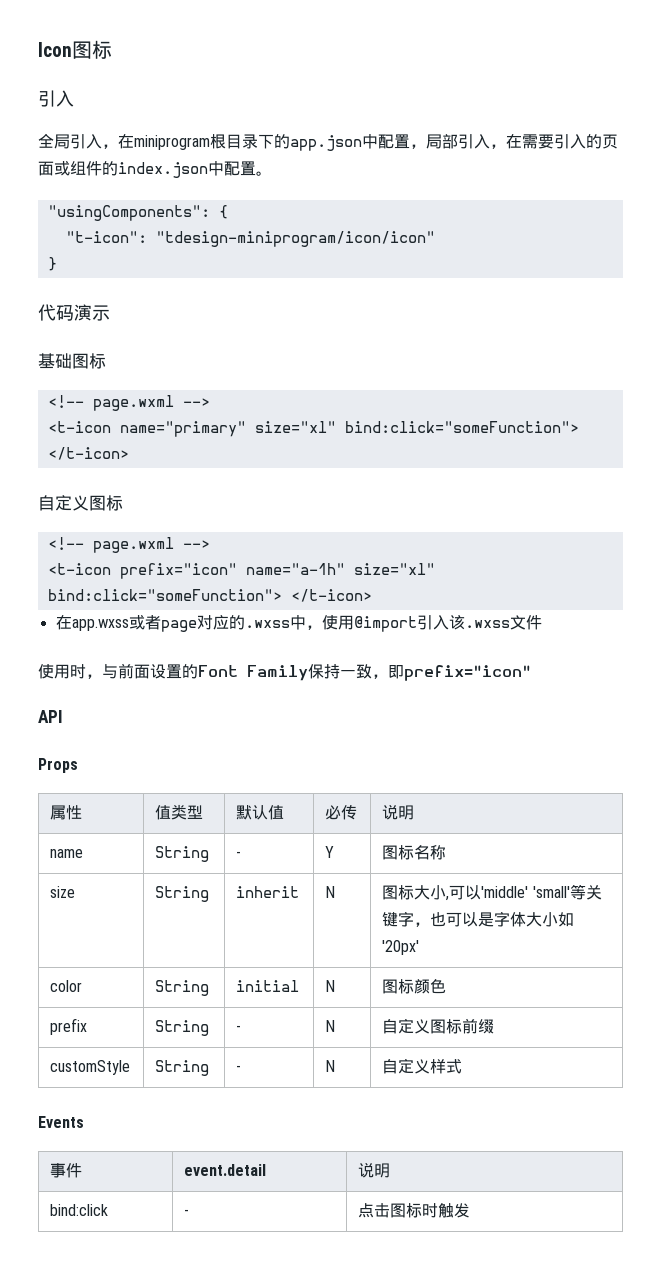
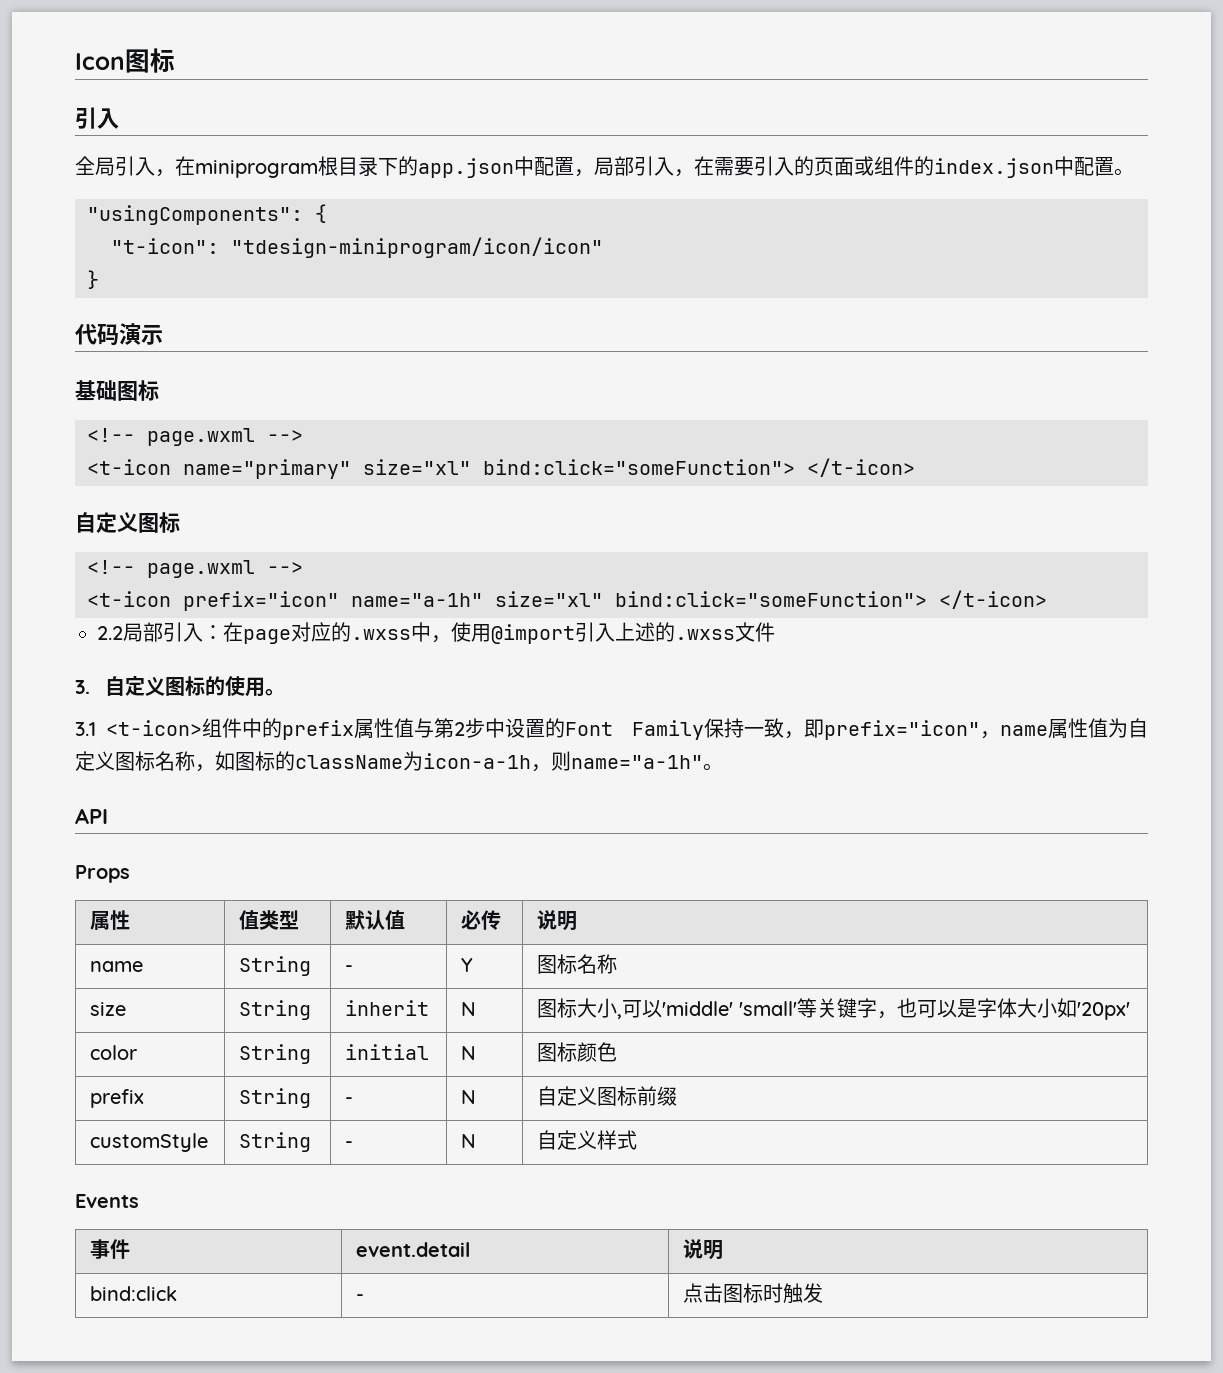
- 在app.wxss或者page对应的.wxss中，使用@import引入该.wxss文件
+ 2.2局部引入：在page对应的.wxss中，使用@import引入上述的.wxss文件
- 使用时，与前面设置的Font Family保持一致，即prefix="icon"
+ 3.自定义图标的使用。
+ 3.1 <t-icon>组件中的prefix属性值与第2步中设置的Font Family保持一致，即prefix="icon"，name属性值为自定义图标名称，如图标的className为icon-a-1h，则name="a-1h"。

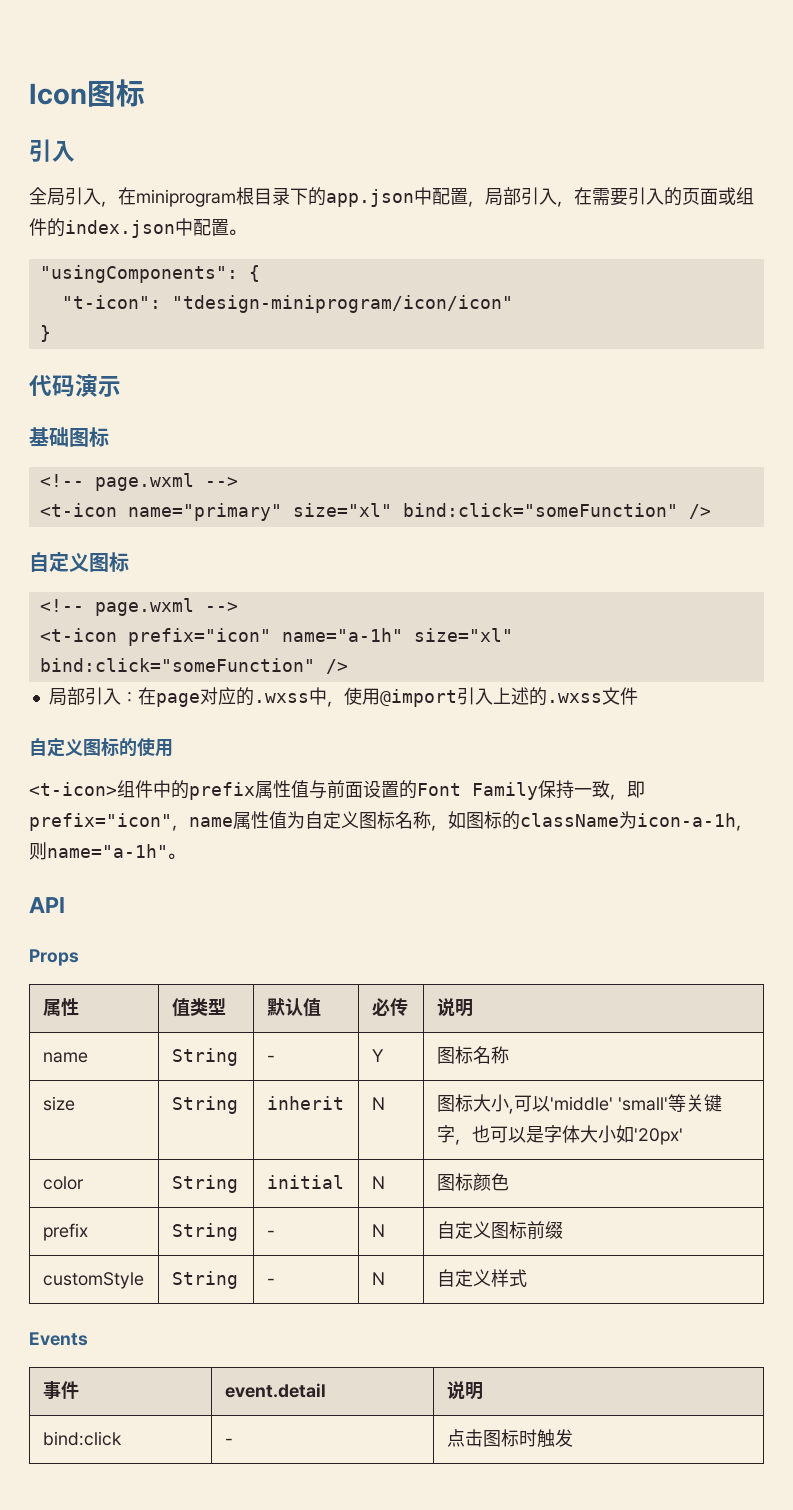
- <t-icon name="primary" size="xl" bind:click="someFunction"> </t-icon>
+ <t-icon name="primary" size="xl" bind:click="someFunction" />
- <t-icon prefix="icon" name="a-1h" size="xl" bind:click="someFunction"> </t-icon>
- 2.2局部引入：在page对应的.wxss中，使用@import引入上述的.wxss文件
+ <t-icon prefix="icon" name="a-1h" size="xl" bind:click="someFunction" />
+ 局部引入：在page对应的.wxss中，使用@import引入上述的.wxss文件
- 3.自定义图标的使用。
- 3.1 <t-icon>组件中的prefix属性值与第2步中设置的Font Family保持一致，即prefix="icon"，name属性值为自定义图标名称，如图标的className为icon-a-1h，则name="a-1h"。
+ 自定义图标的使用
+ <t-icon>组件中的prefix属性值与前面设置的Font Family保持一致，即prefix="icon"，name属性值为自定义图标名称，如图标的className为icon-a-1h，则name="a-1h"。

